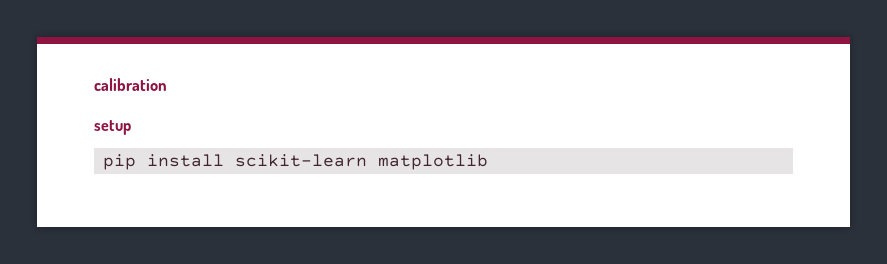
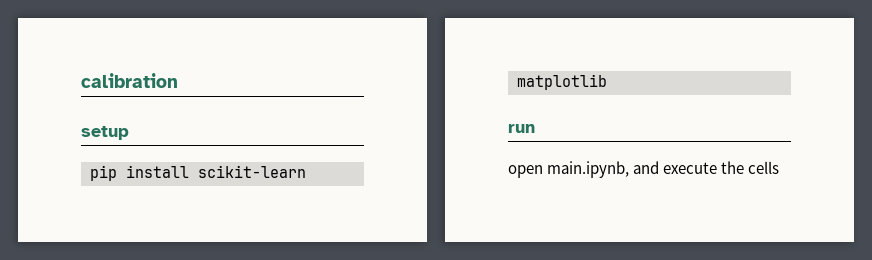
+ run
+ open main.ipynb, and execute the cells

